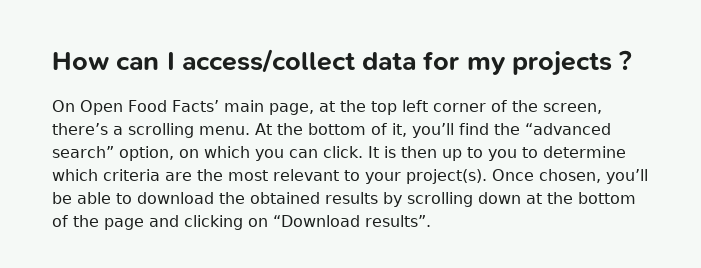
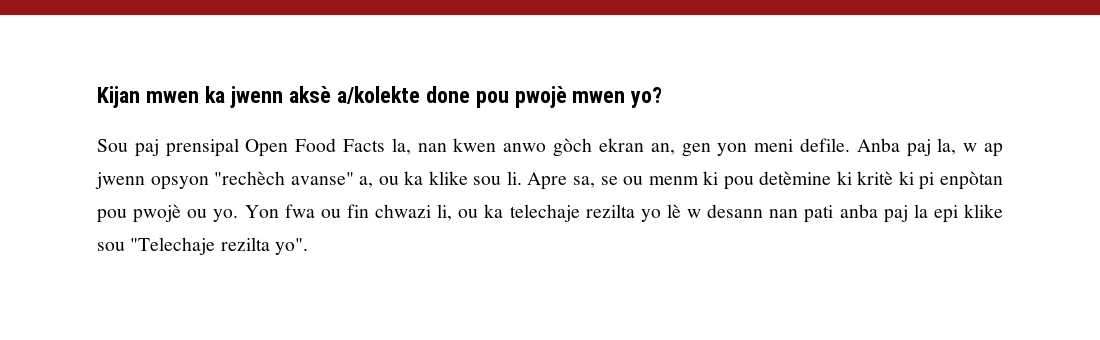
- How can I access/collect data for my projects ?
- On Open Food Facts’ main page, at the top left corner of the screen, there’s a scrolling menu. At the bottom of it, you’ll find the “advanced search” option, on which you can click. It is then up to you to determine which criteria are the most relevant to your project(s). Once chosen, you’ll be able to download the obtained results by scrolling down at the bottom of the page and clicking on “Download results”.
+ Kijan mwen ka jwenn aksè a/kolekte done pou pwojè mwen yo?
+ Sou paj prensipal Open Food Facts la, nan kwen anwo gòch ekran an, gen yon meni defile. Anba paj la, w ap jwenn opsyon "rechèch avanse" a, ou ka klike sou li. Apre sa, se ou menm ki pou detèmine ki kritè ki pi enpòtan pou pwojè ou yo. Yon fwa ou fin chwazi li, ou ka telechaje rezilta yo lè w desann nan pati anba paj la epi klike sou "Telechaje rezilta yo".

